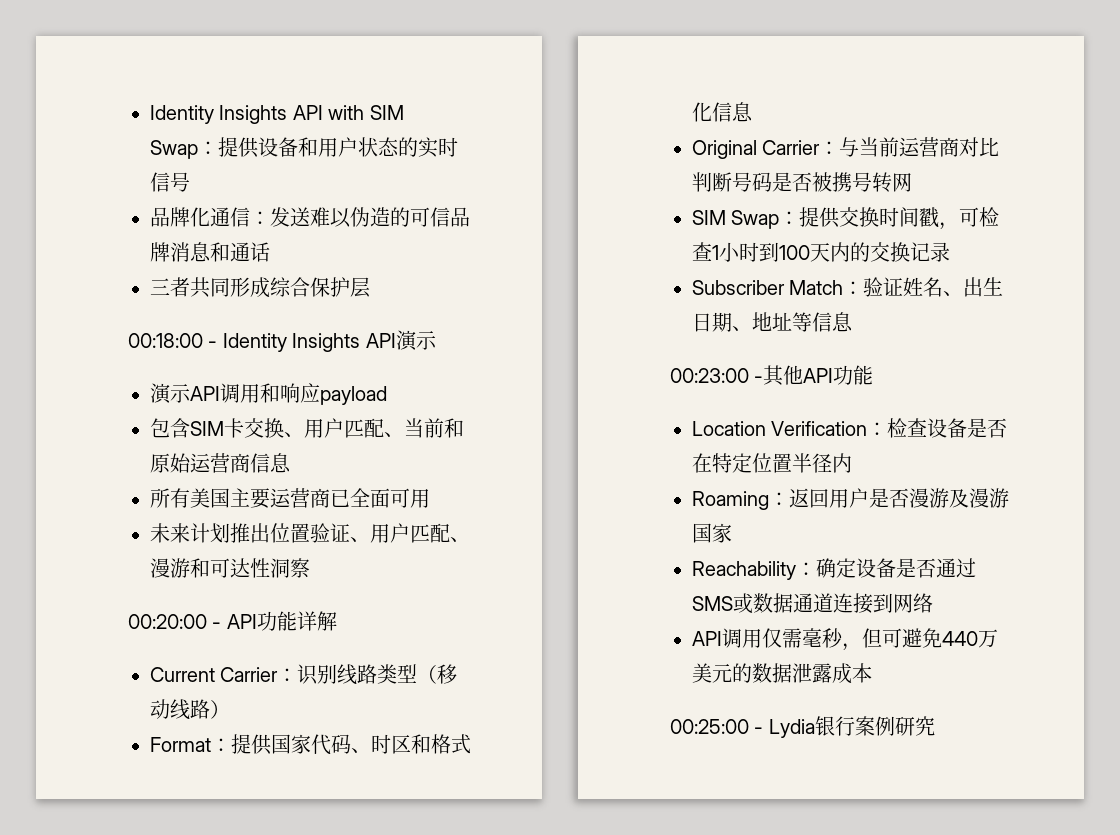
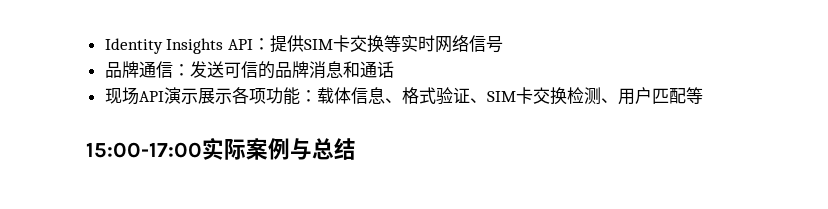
- Identity Insights API with SIM Swap：提供设备和用户状态的实时信号
+ Identity Insights API：提供SIM卡交换等实时网络信号
- 品牌化通信：发送难以伪造的可信品牌消息和通话
+ 品牌通信：发送可信的品牌消息和通话
- 三者共同形成综合保护层
- 00:18:00 - Identity Insights API演示
- 演示API调用和响应payload
- 包含SIM卡交换、用户匹配、当前和原始运营商信息
- 所有美国主要运营商已全面可用
- 未来计划推出位置验证、用户匹配、漫游和可达性洞察
- 00:20:00 - API功能详解
- Current Carrier：识别线路类型（移动线路）
- Format：提供国家代码、时区和格式化信息
- Original Carrier：与当前运营商对比判断号码是否被携号转网
- SIM Swap：提供交换时间戳，可检查1小时到100天内的交换记录
- Subscriber Match：验证姓名、出生日期、地址等信息
- 00:23:00 -其他API功能
- Location Verification：检查设备是否在特定位置半径内
- Roaming：返回用户是否漫游及漫游国家
- Reachability：确定设备是否通过SMS或数据通道连接到网络
- API调用仅需毫秒，但可避免440万美元的数据泄露成本
- 00:25:00 - Lydia银行案例研究
+ 现场API演示展示各项功能：载体信息、格式验证、SIM卡交换检测、用户匹配等
+ 15:00-17:00实际案例与总结

